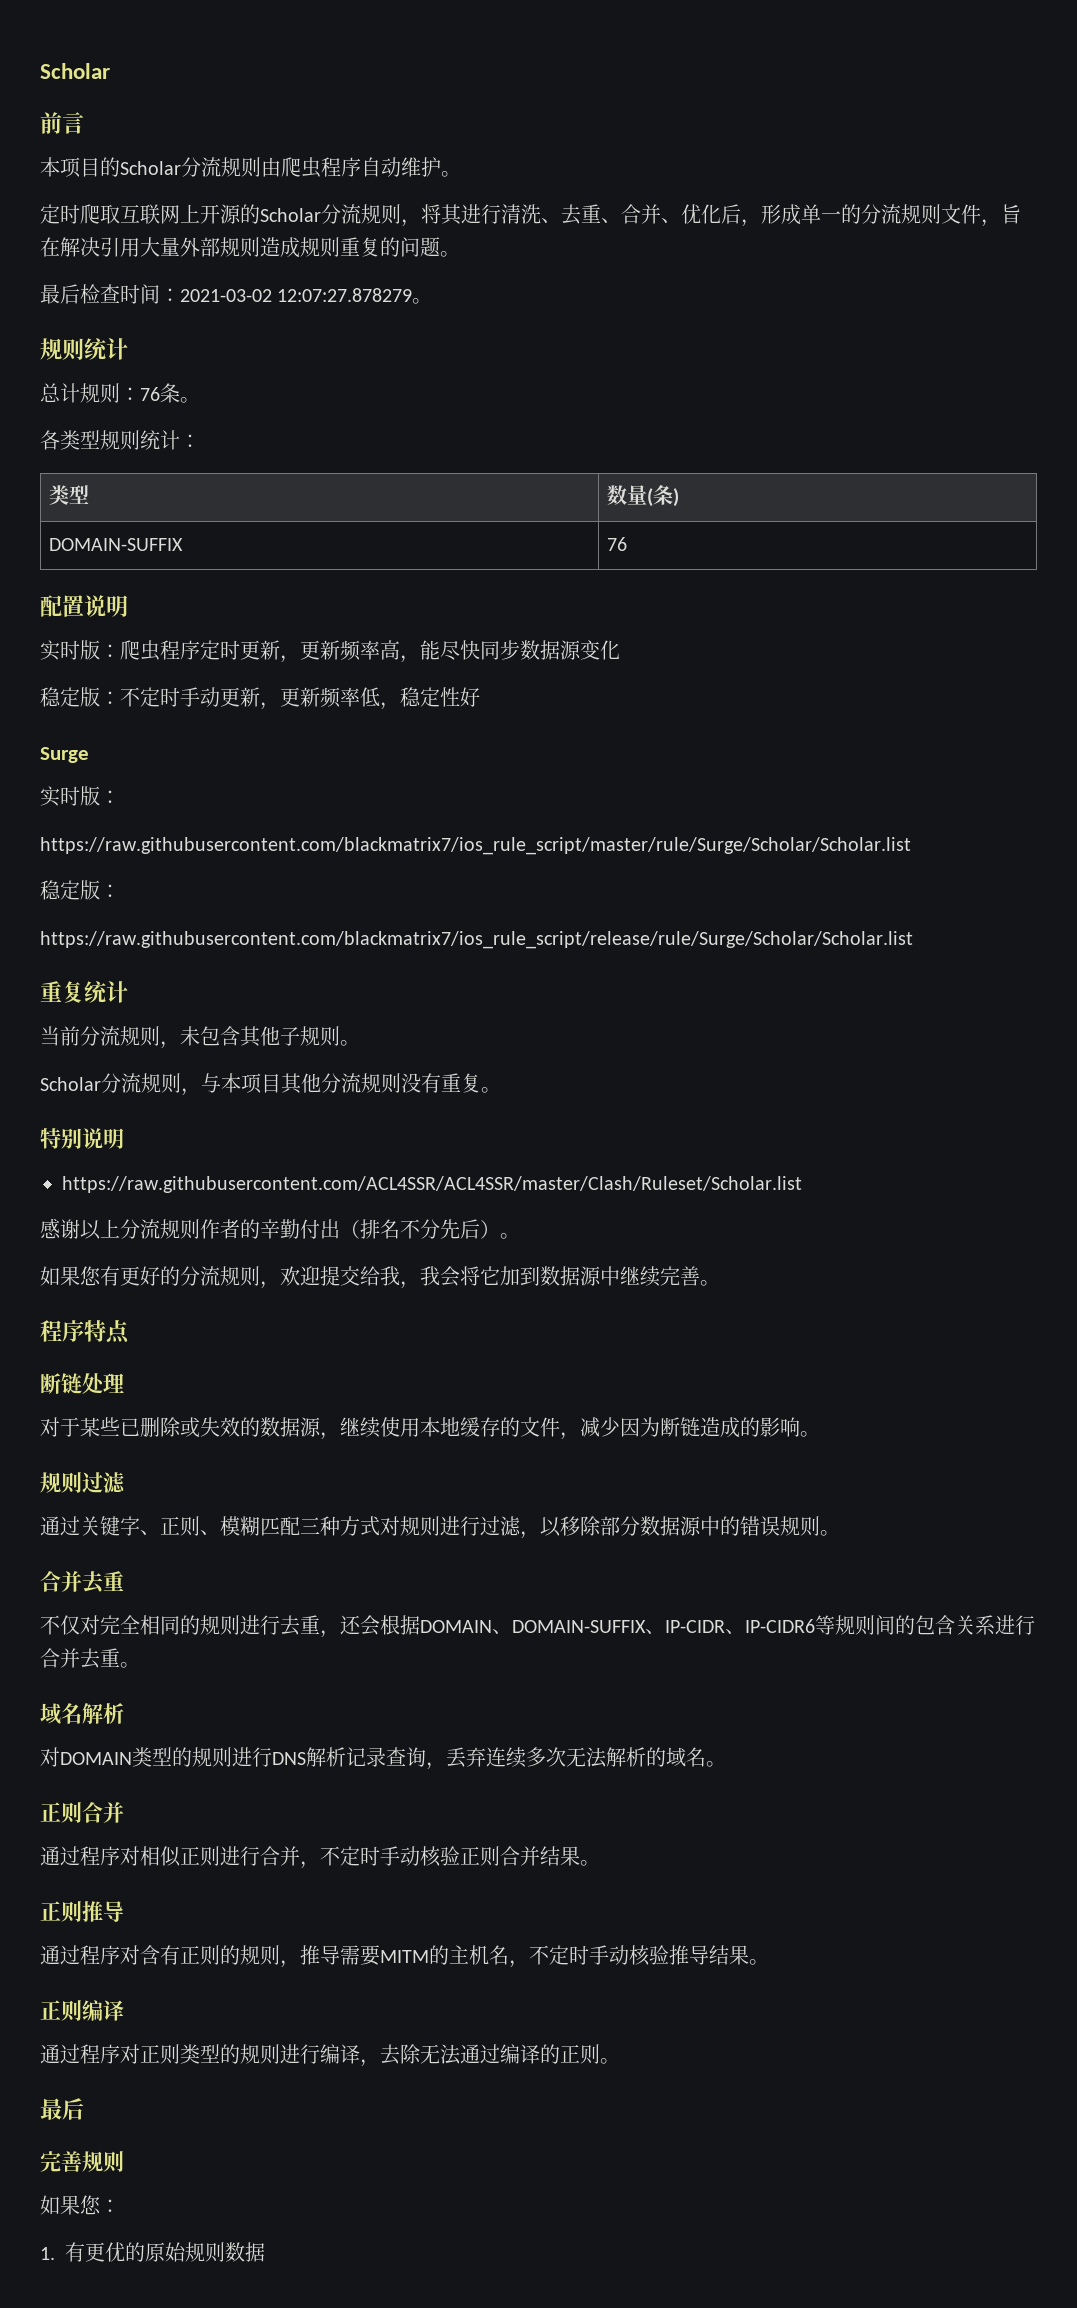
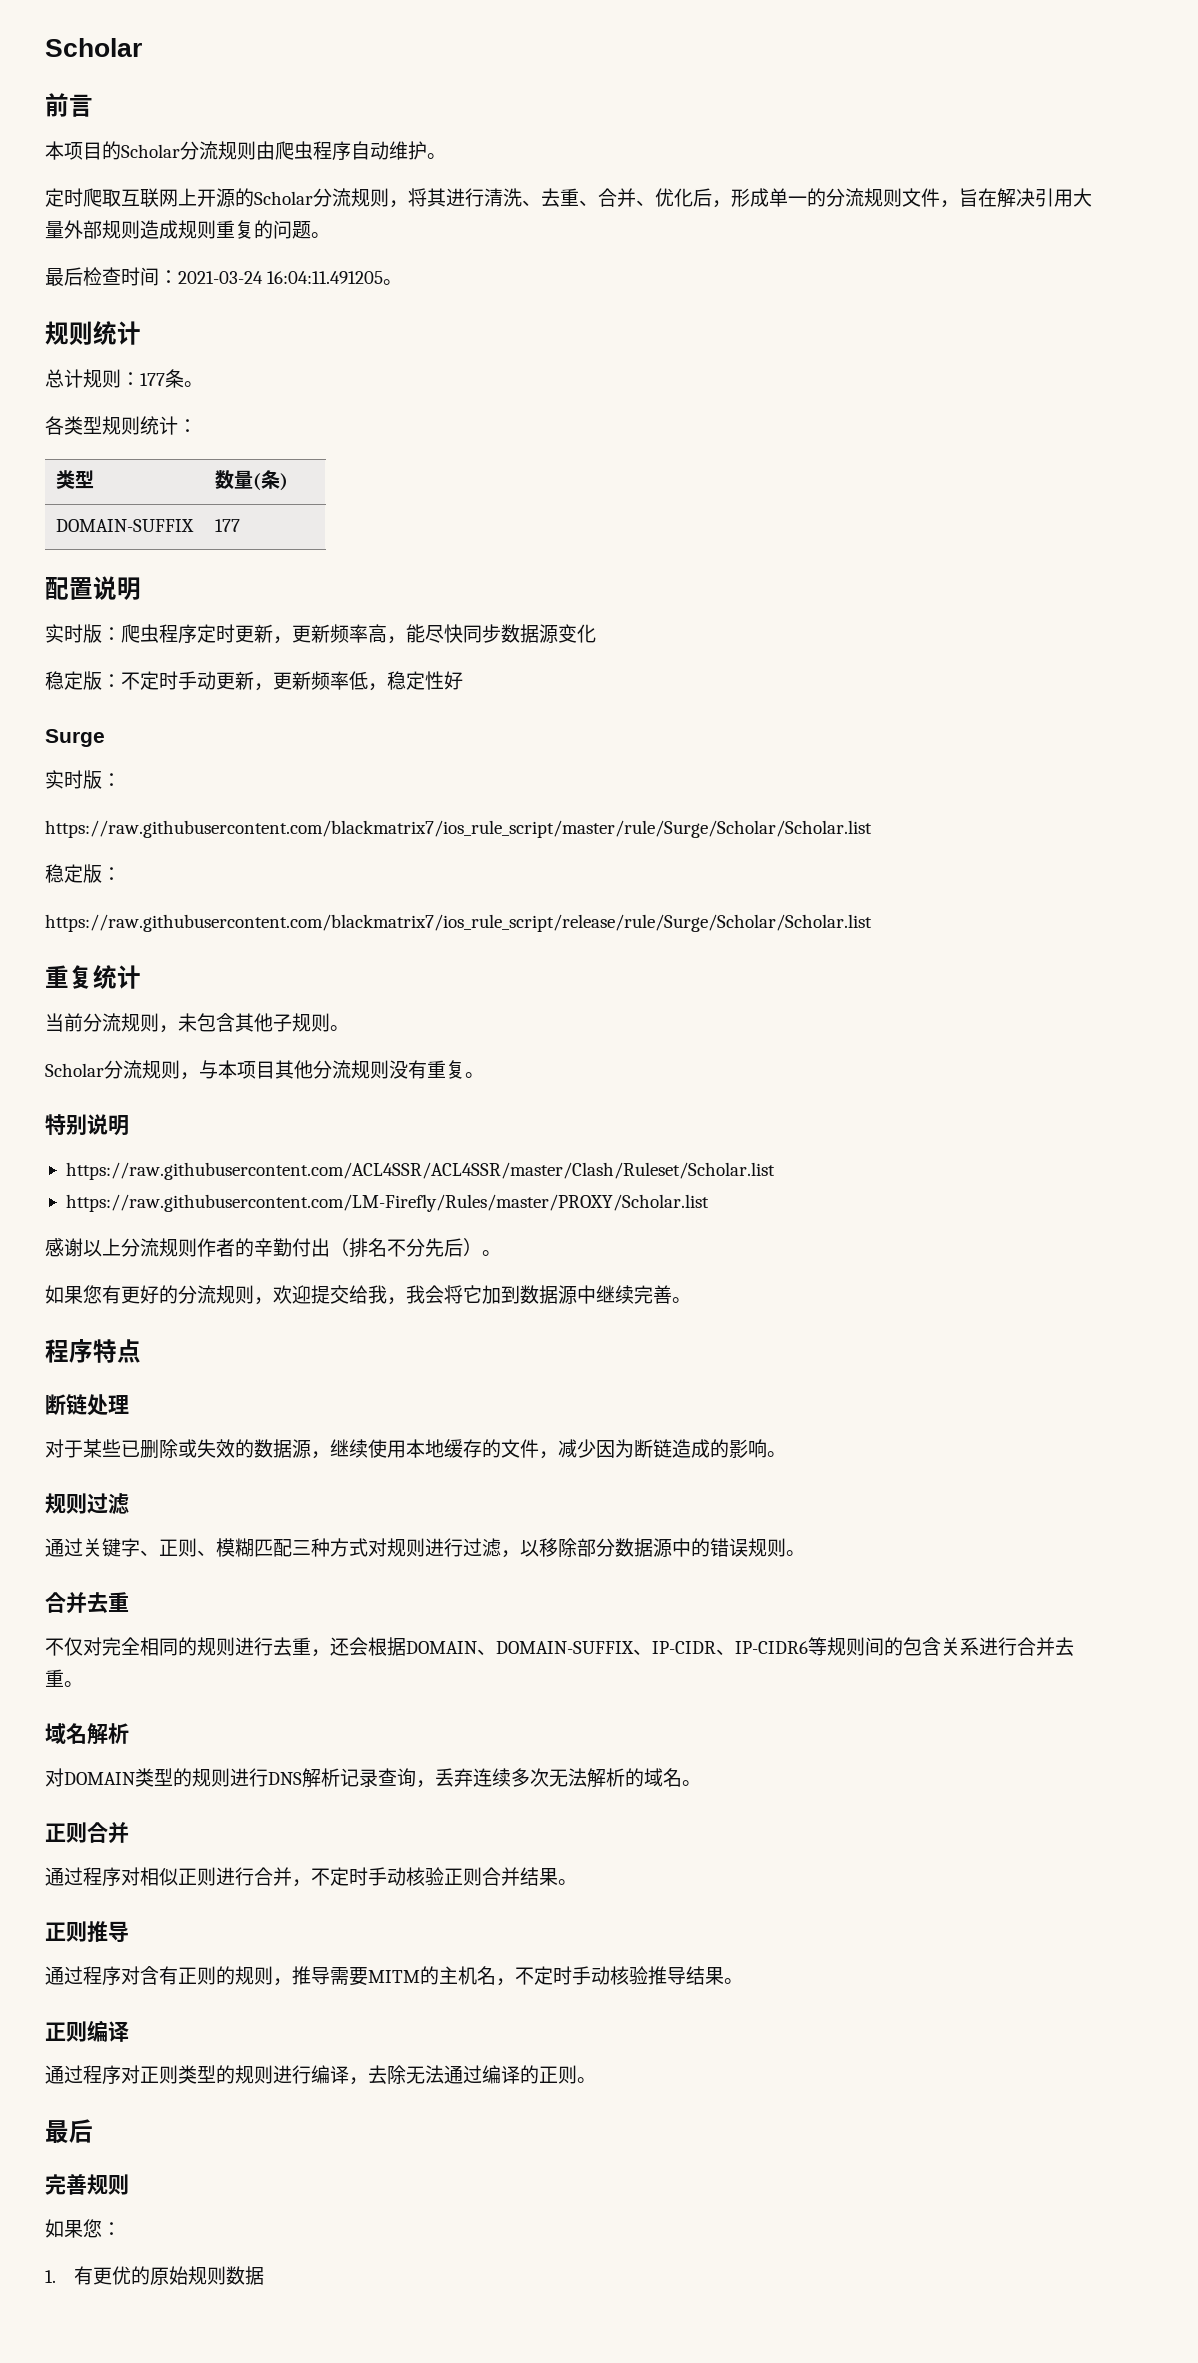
- 最后检查时间：2021-03-02 12:07:27.878279。
+ 最后检查时间：2021-03-24 16:04:11.491205。
- 总计规则：76条。
+ 总计规则：177条。
- DOMAIN-SUFFIX | 76
+ DOMAIN-SUFFIX | 177
+ https://raw.githubusercontent.com/LM-Firefly/Rules/master/PROXY/Scholar.list

